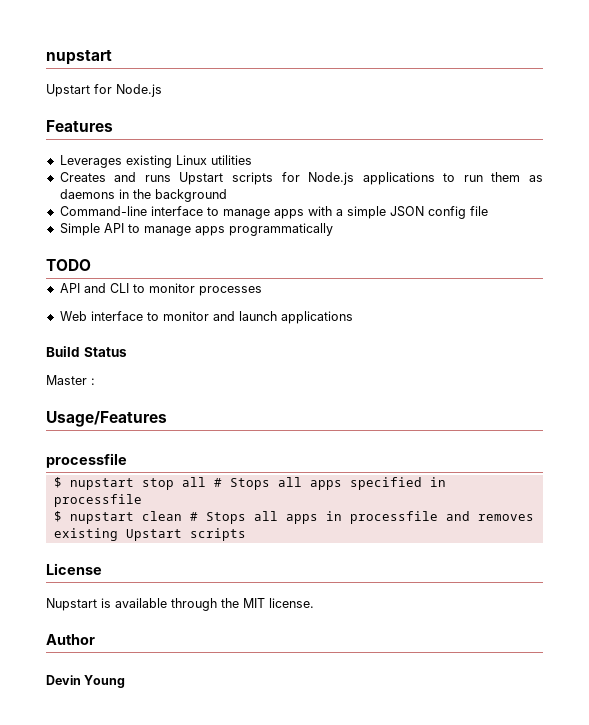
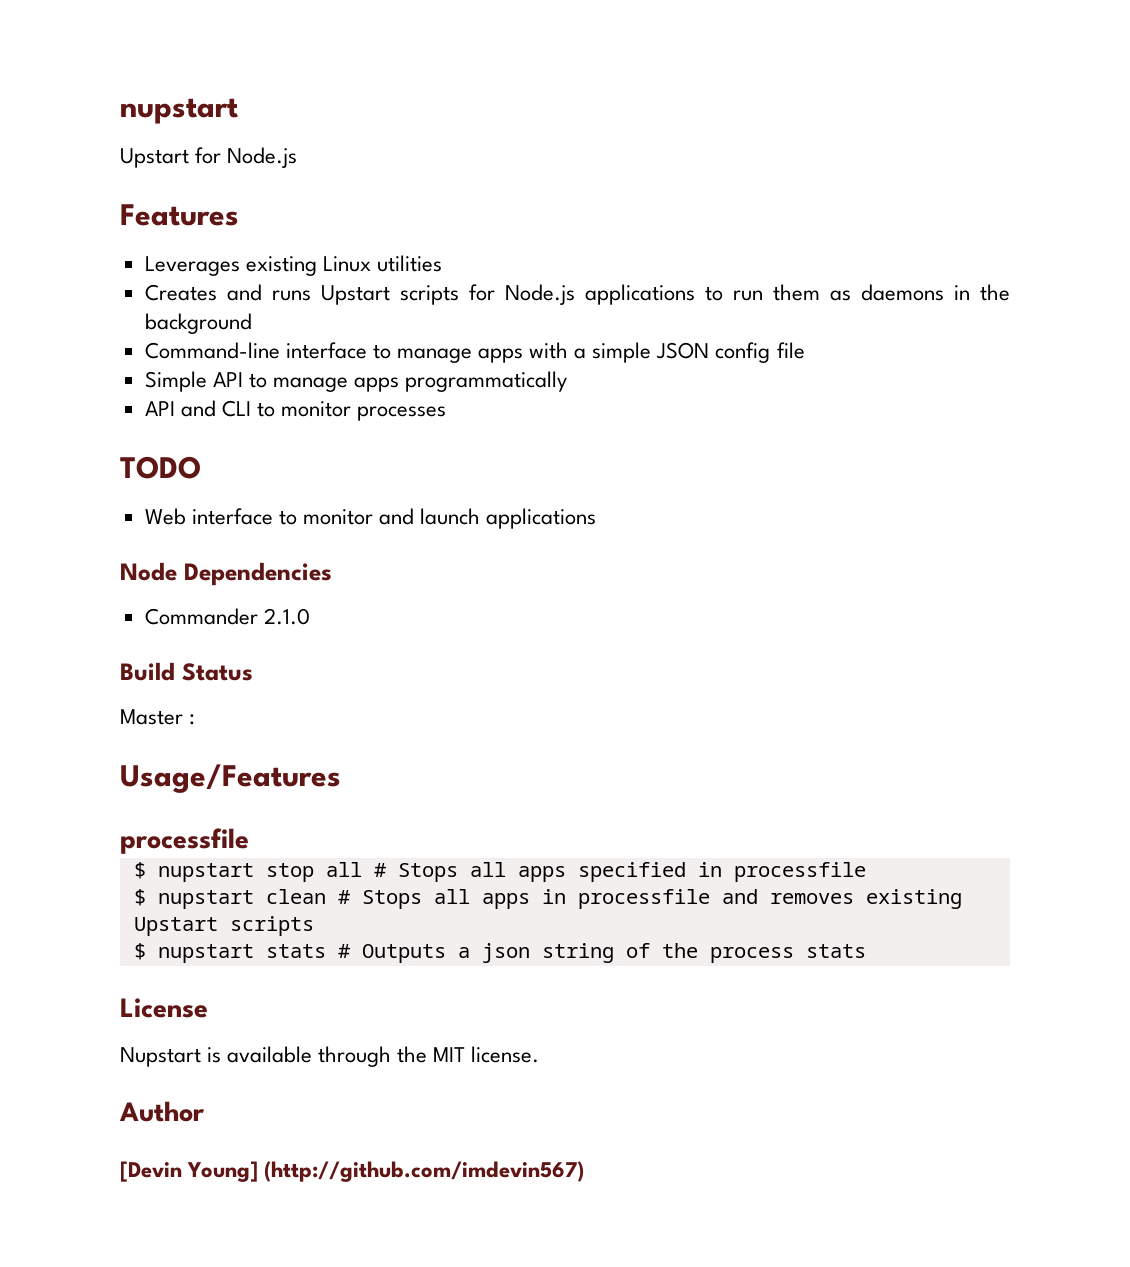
- TODO
+ TODO
+ Node Dependencies
+ Commander 2.1.0
+ $ nupstart stats # Outputs a json string of the process stats
- Devin Young
+ [Devin Young] (http://github.com/imdevin567)

